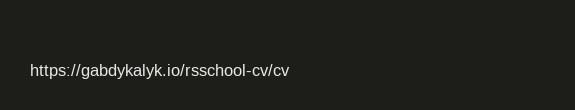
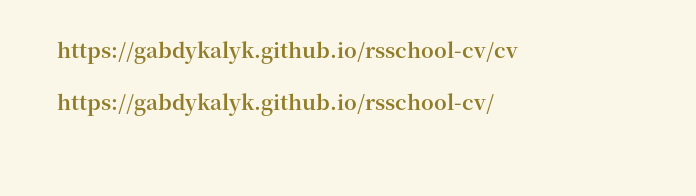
- https://gabdykalyk.io/rsschool-cv/cv
+ https://gabdykalyk.github.io/rsschool-cv/cv
+ https://gabdykalyk.github.io/rsschool-cv/

